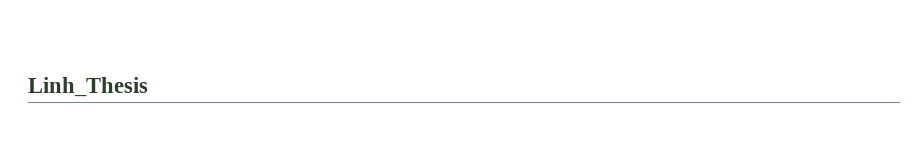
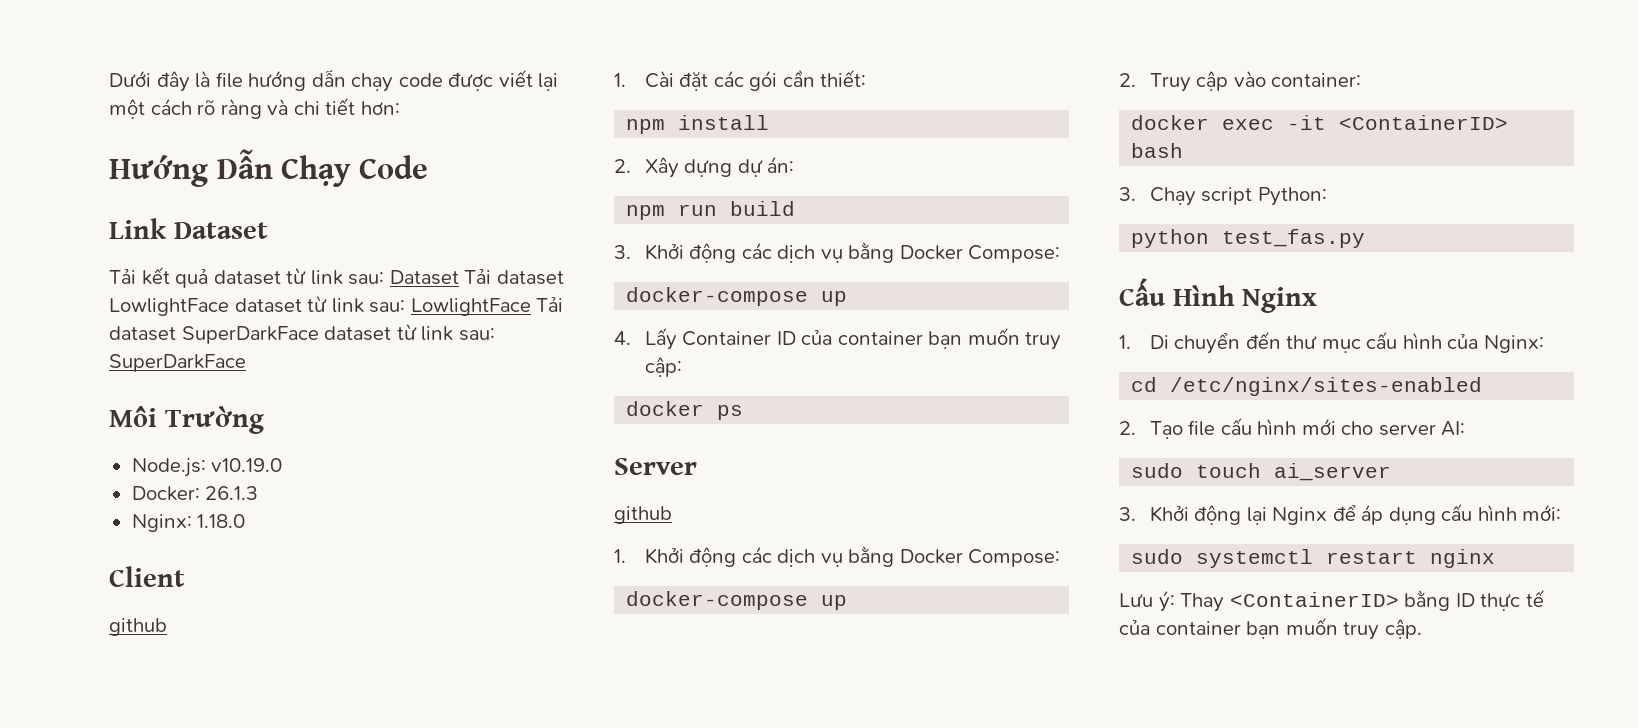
- Linh_Thesis
+ Dưới đây là file hướng dẫn chạy code được viết lại một cách rõ ràng và chi tiết hơn:
+ Hướng Dẫn Chạy Code
+ Link Dataset
+ Tải kết quả dataset từ link sau: Dataset Tải dataset LowlightFace dataset từ link sau: LowlightFace Tải dataset SuperDarkFace dataset từ link sau: SuperDarkFace
+ Môi Trường
+ Node.js: v10.19.0
+ Docker: 26.1.3
+ Nginx: 1.18.0
+ Client
+ github
+ 1. Cài đặt các gói cần thiết:
+ npm install
+ 2. Xây dựng dự án:
+ npm run build
+ 3. Khởi động các dịch vụ bằng Docker Compose:
+ docker-compose up
+ 4. Lấy Container ID của container bạn muốn truy cập:
+ docker ps
+ Server
+ github
+ 1. Khởi động các dịch vụ bằng Docker Compose:
+ docker-compose up
+ 2. Truy cập vào container:
+ docker exec -it <ContainerID> bash
+ 3. Chạy script Python:
+ python test_fas.py
+ Cấu Hình Nginx
+ 1. Di chuyển đến thư mục cấu hình của Nginx:
+ cd /etc/nginx/sites-enabled
+ 2. Tạo file cấu hình mới cho server AI:
+ sudo touch ai_server
+ 3. Khởi động lại Nginx để áp dụng cấu hình mới:
+ sudo systemctl restart nginx
+ Lưu ý: Thay <ContainerID> bằng ID thực tế của container bạn muốn truy cập.

